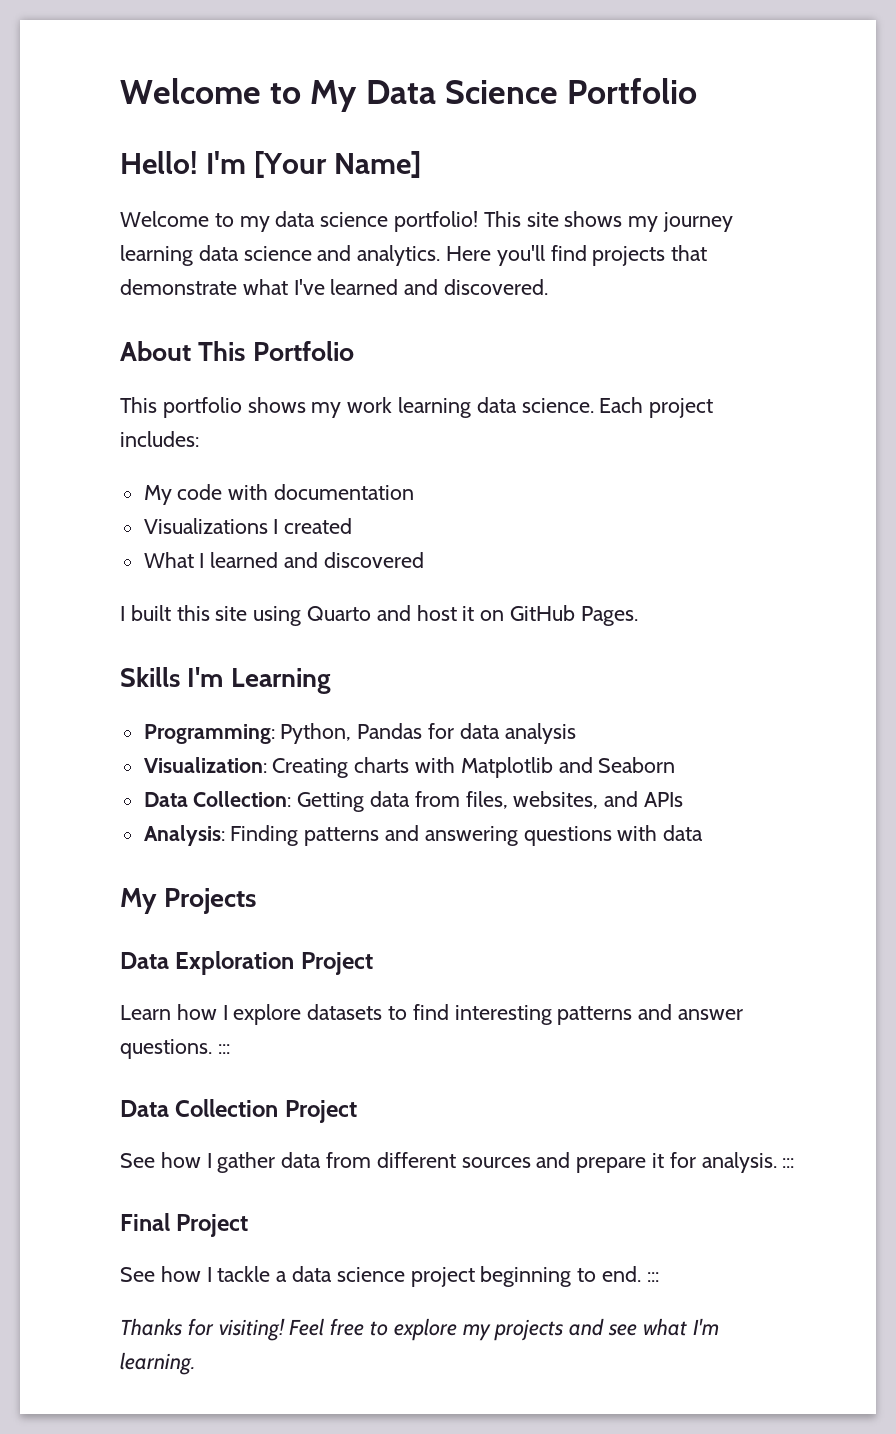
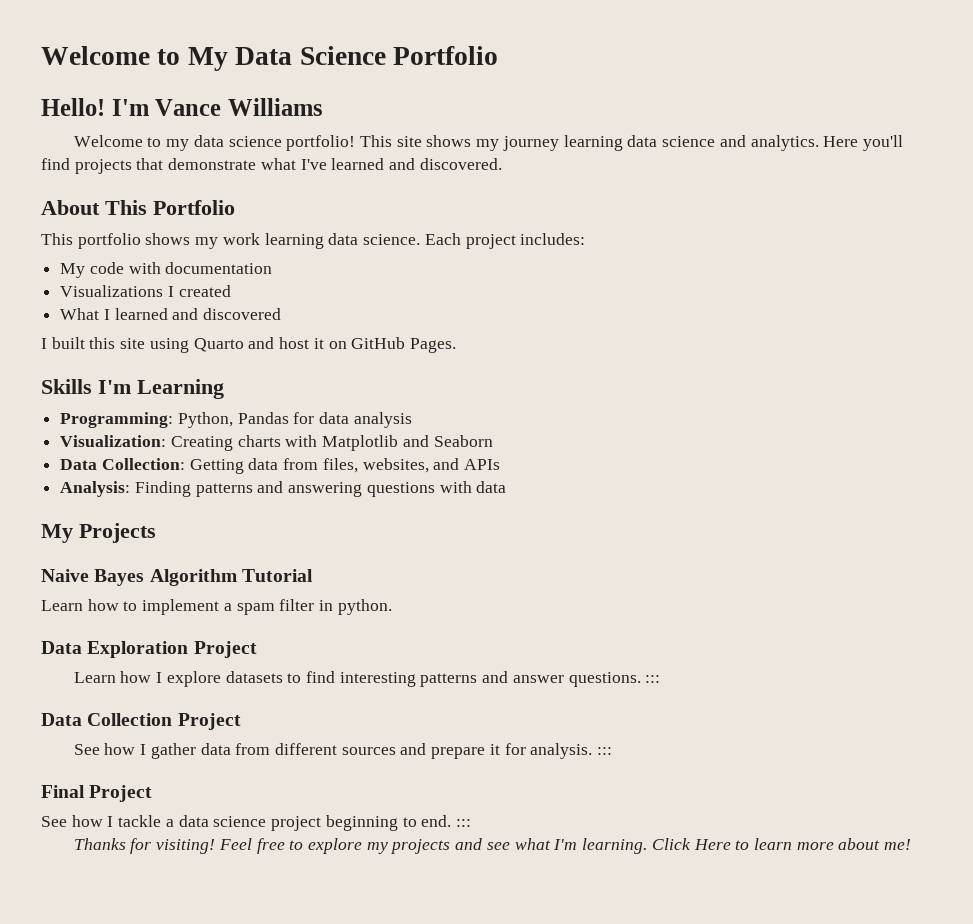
- I'm [Your Name]
+ I'm Vance Williams
+ Naive Bayes Algorithm Tutorial
+ Learn how to implement a spam filter in python.
+ Click Here to learn more about me!

